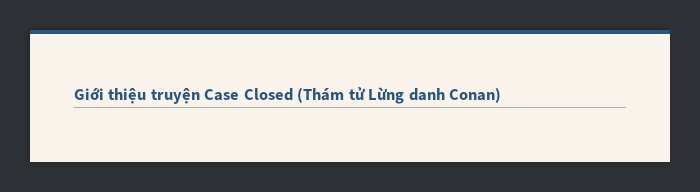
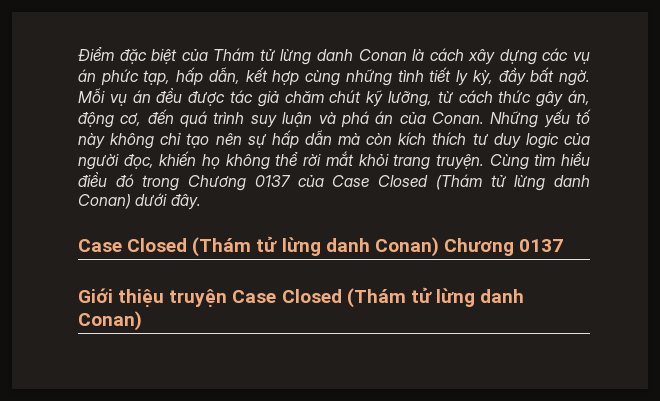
+ Điểm đặc biệt của Thám tử lừng danh Conan là cách xây dựng các vụ án phức tạp, hấp dẫn, kết hợp cùng những tình tiết ly kỳ, đầy bất ngờ. Mỗi vụ án đều được tác giả chăm chút kỹ lưỡng, từ cách thức gây án, động cơ, đến quá trình suy luận và phá án của Conan. Những yếu tố này không chỉ tạo nên sự hấp dẫn mà còn kích thích tư duy logic của người đọc, khiến họ không thể rời mắt khỏi trang truyện. Cùng tìm hiểu điều đó trong Chương 0137 của Case Closed (Thám tử lừng danh Conan) dưới đây.
+ Case Closed (Thám tử lừng danh Conan) Chương 0137
- Giới thiệu truyện Case Closed (Thám tử Lừng danh Conan)
+ Giới thiệu truyện Case Closed (Thám tử lừng danh Conan)

